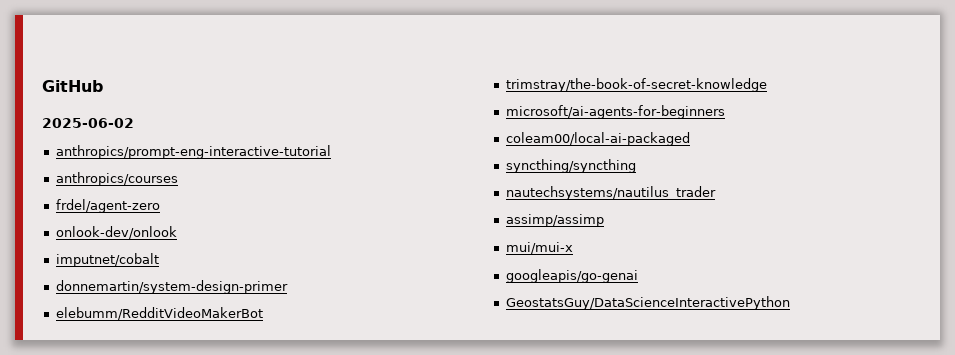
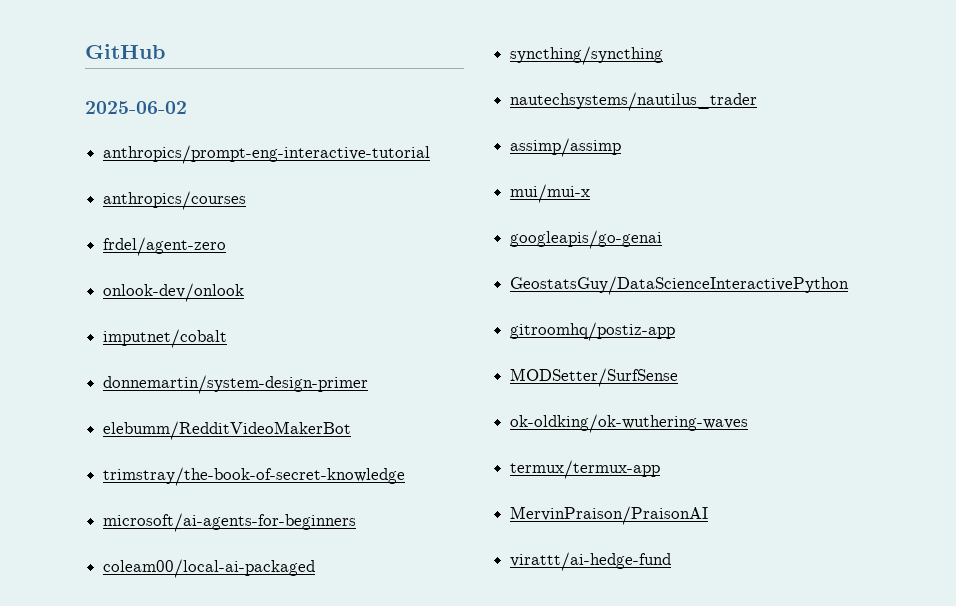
+ gitroomhq/postiz-app
+ MODSetter/SurfSense
+ ok-oldking/ok-wuthering-waves
+ termux/termux-app
+ MervinPraison/PraisonAI
+ virattt/ai-hedge-fund

